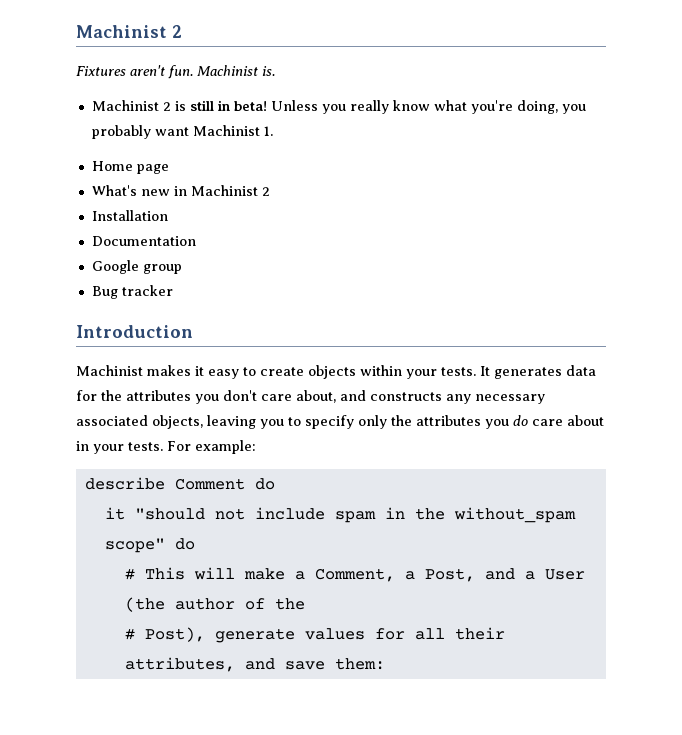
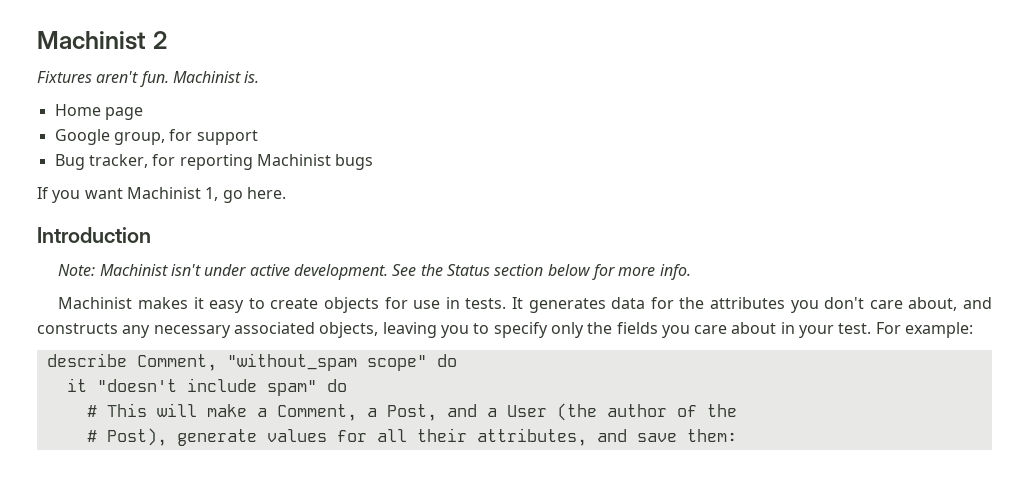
- Machinist 2 is still in beta! Unless you really know what you're doing, you probably want Machinist 1.
  Home page
- What's new in Machinist 2
- Installation
- Documentation
- Google group
- Bug tracker
+ Google group, for support
+ Bug tracker, for reporting Machinist bugs
+ If you want Machinist 1, go here.
  Introduction
+ Note: Machinist isn't under active development. See the Status section below for more info.
- Machinist makes it easy to create objects within your tests.
+ Machinist makes it easy to create objects for use in tests.
- It generates data for the attributes you don't care about, and constructs any necessary associated objects, leaving you to specify only the attributes you do care about in your tests.
+ It generates data for the attributes you don't care about, and constructs any necessary associated objects, leaving you to specify only the fields you care about in your test.
- describe Comment do
+ describe Comment, "without_spam scope" do
- it "should not include spam in the without_spam scope" do
+ it "doesn't include spam" do

